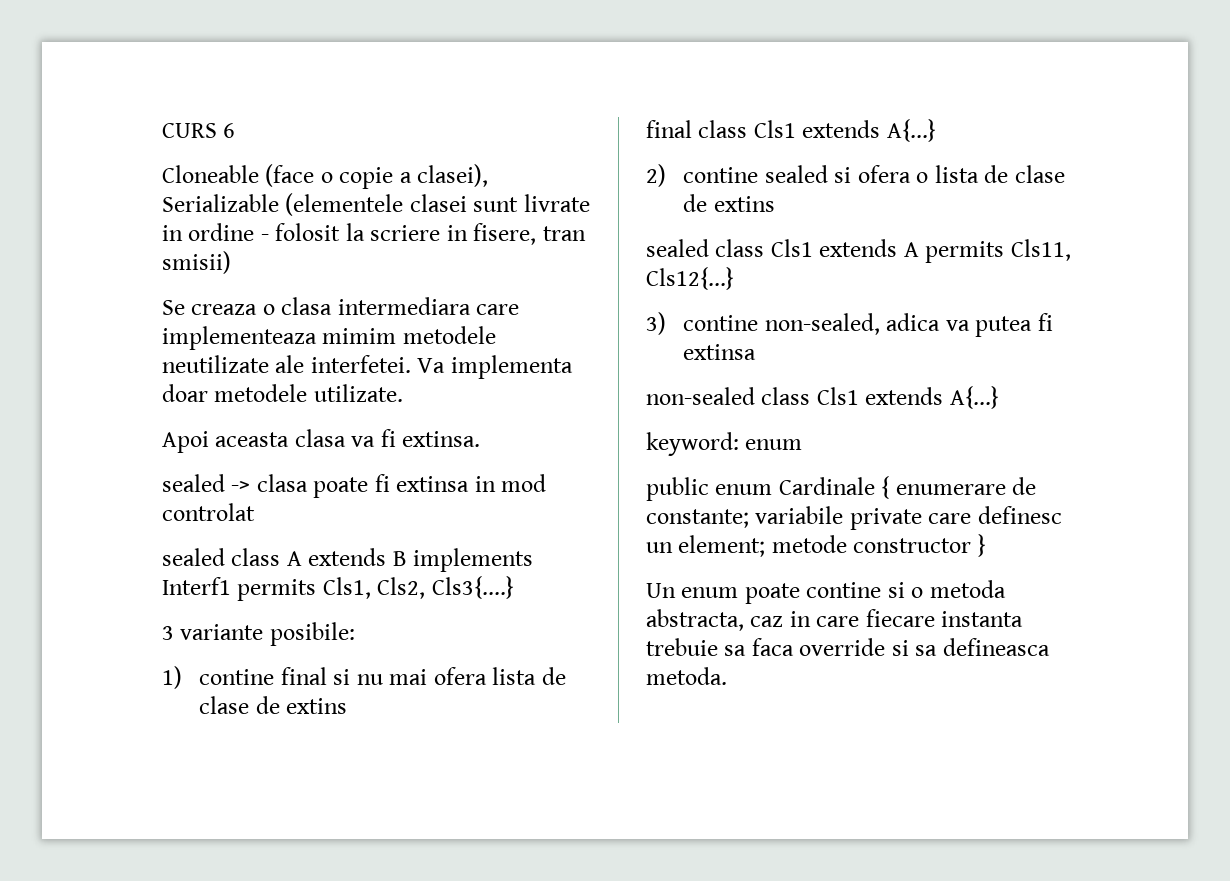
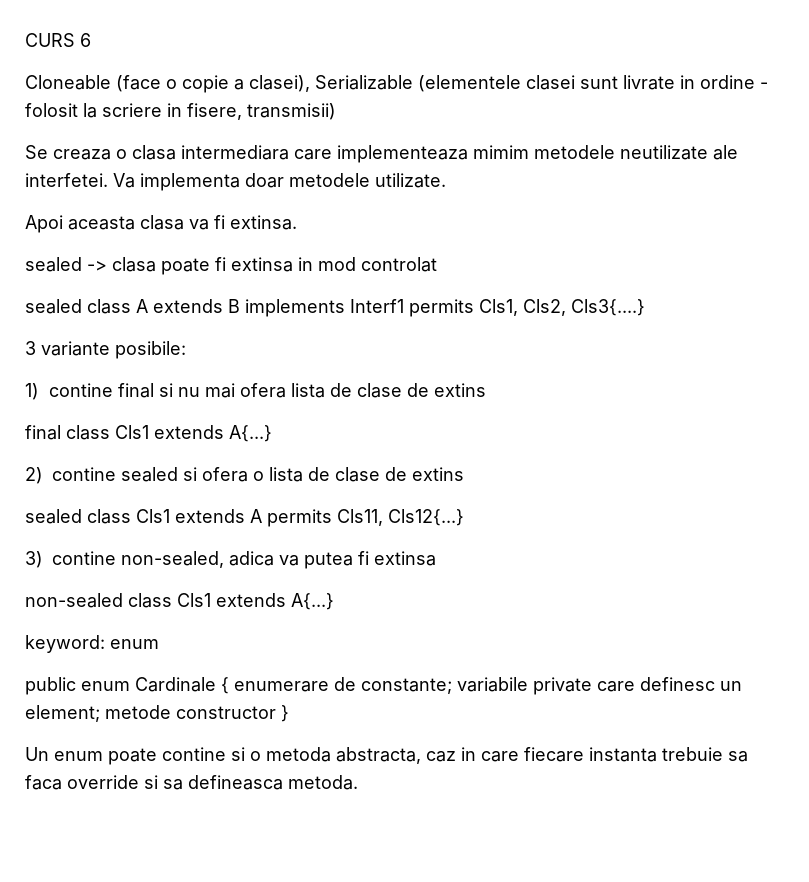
- Cloneable (face o copie a clasei), Serializable (elementele clasei sunt livrate in ordine - folosit la scriere in fisere, tran smisii)
+ Cloneable (face o copie a clasei), Serializable (elementele clasei sunt livrate in ordine - folosit la scriere in fisere, transmisii)

